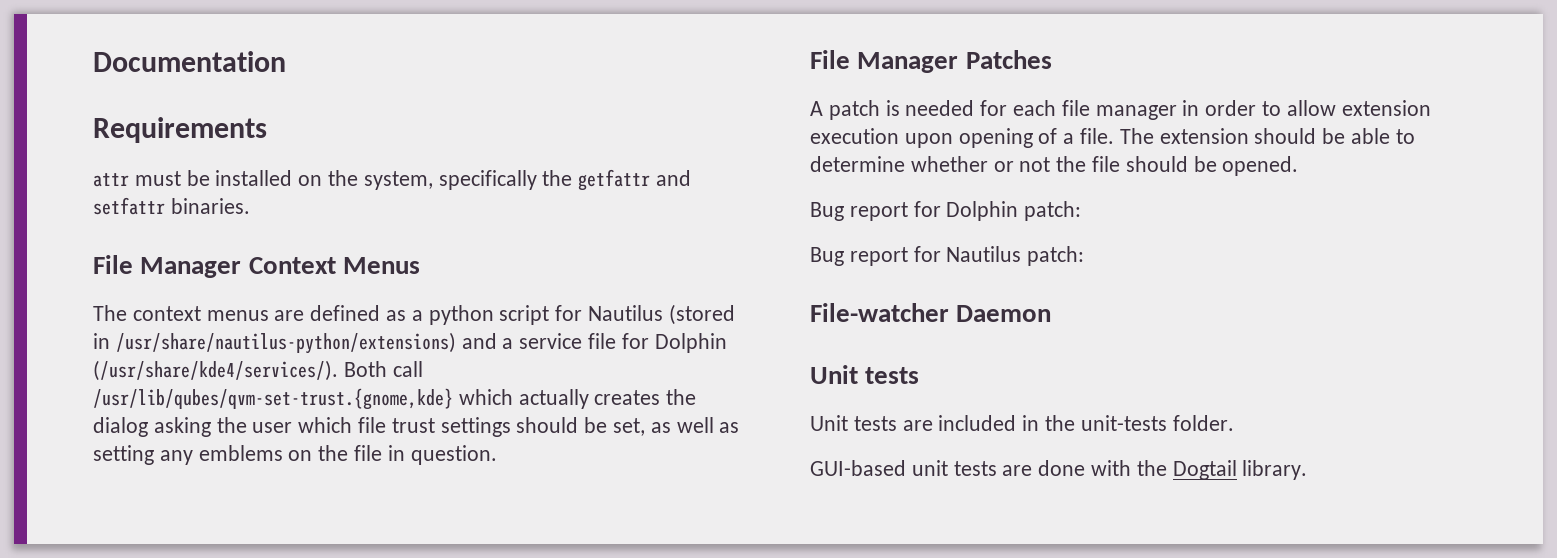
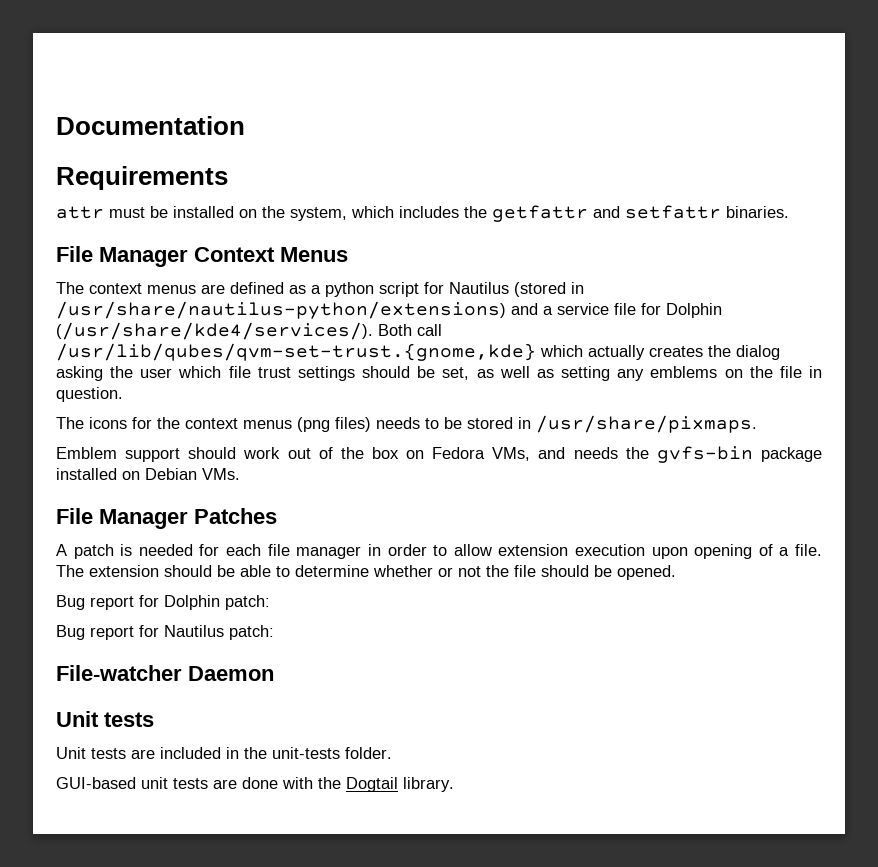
- attr must be installed on the system, specifically the getfattr and setfattr binaries.
+ attr must be installed on the system, which includes the getfattr and setfattr binaries.
+ The icons for the context menus (png files) needs to be stored in /usr/share/pixmaps.
+ Emblem support should work out of the box on Fedora VMs, and needs the gvfs-bin package installed on Debian VMs.

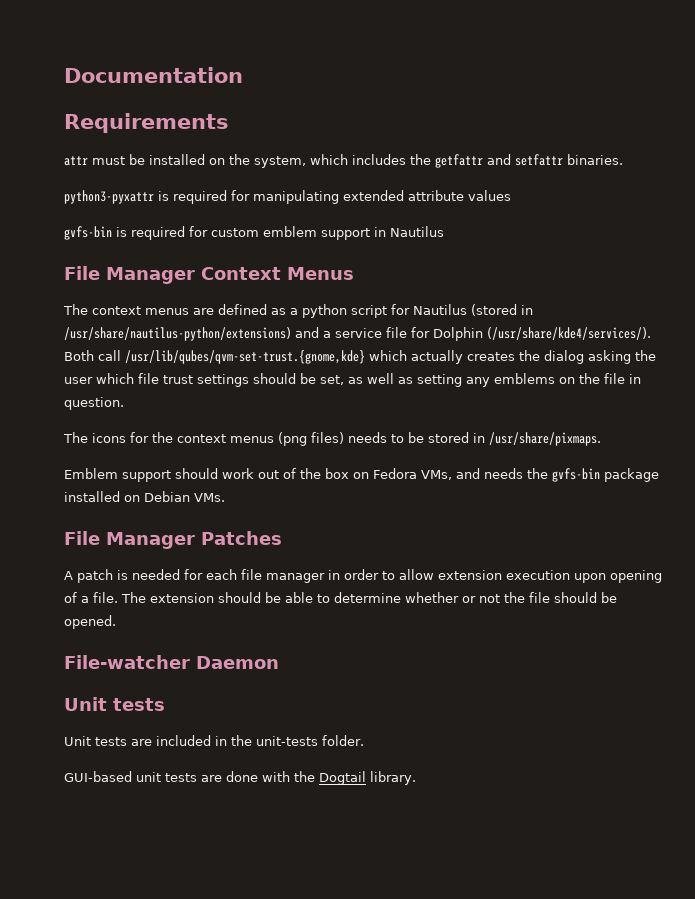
+ python3-pyxattr is required for manipulating extended attribute values
+ gvfs-bin is required for custom emblem support in Nautilus
- Bug report for Dolphin patch:
- Bug report for Nautilus patch:

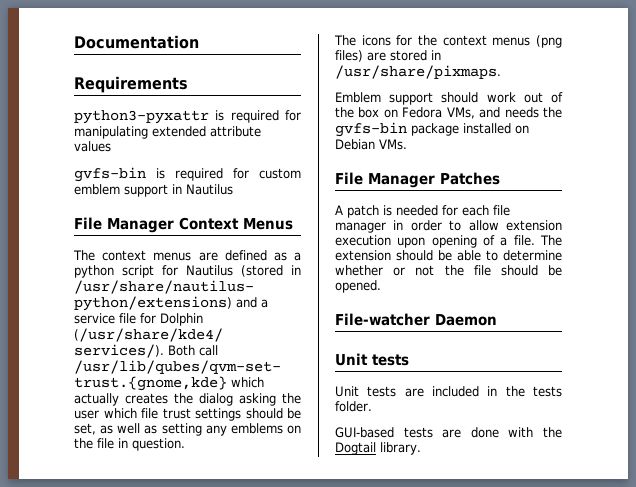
- attr must be installed on the system, which includes the getfattr and setfattr binaries.
- The icons for the context menus (png files) needs to be stored in /usr/share/pixmaps.
+ The icons for the context menus (png files) are stored in /usr/share/pixmaps.
- Unit tests are included in the unit-tests folder.
+ Unit tests are included in the tests folder.
- GUI-based unit tests are done with the Dogtail library.
+ GUI-based tests are done with the Dogtail library.

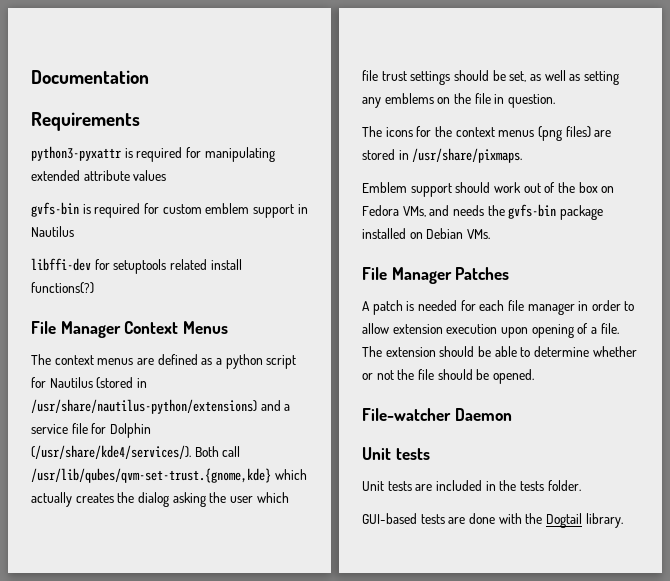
+ libffi-dev for setuptools related install functions(?)

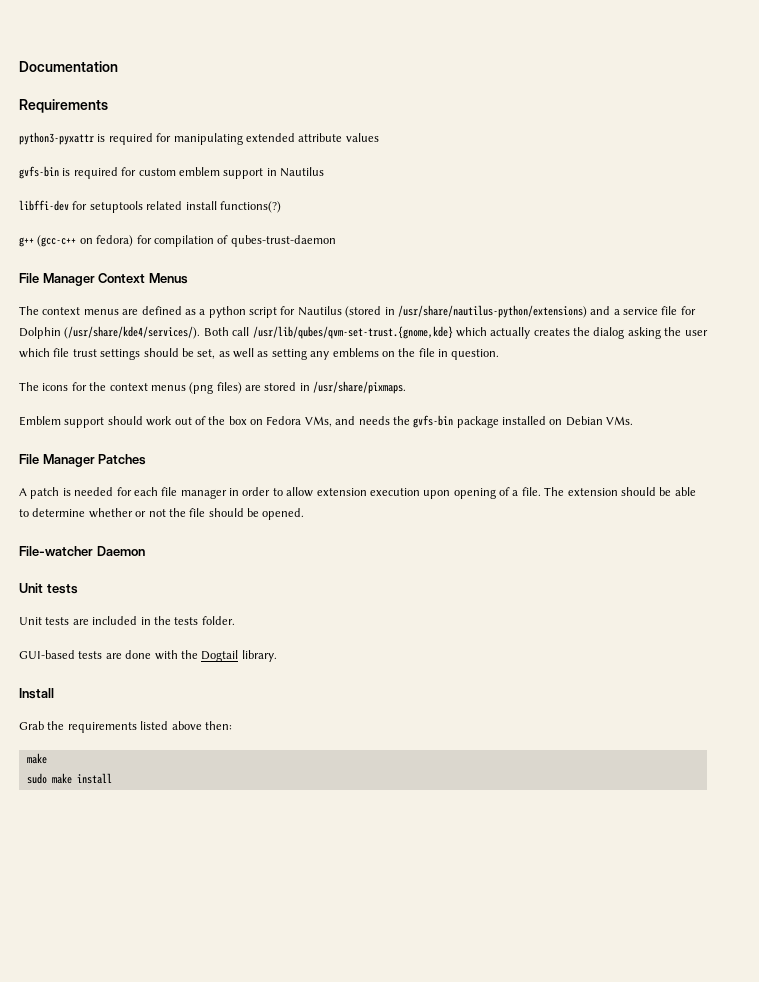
+ g++ (gcc-c++ on fedora) for compilation of qubes-trust-daemon
+ Install
+ Grab the requirements listed above then:
+ make
+ sudo make install

